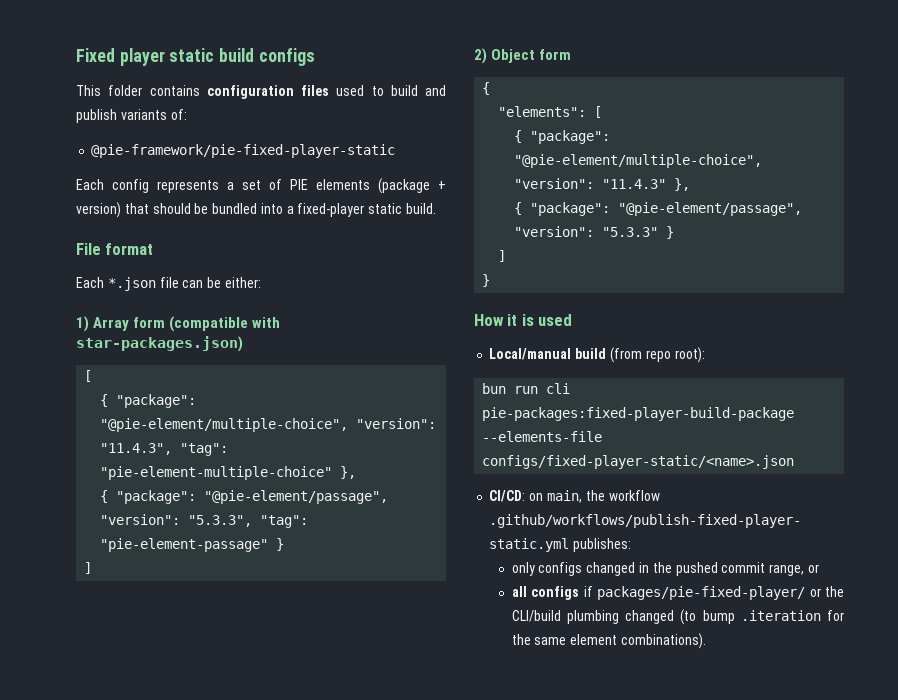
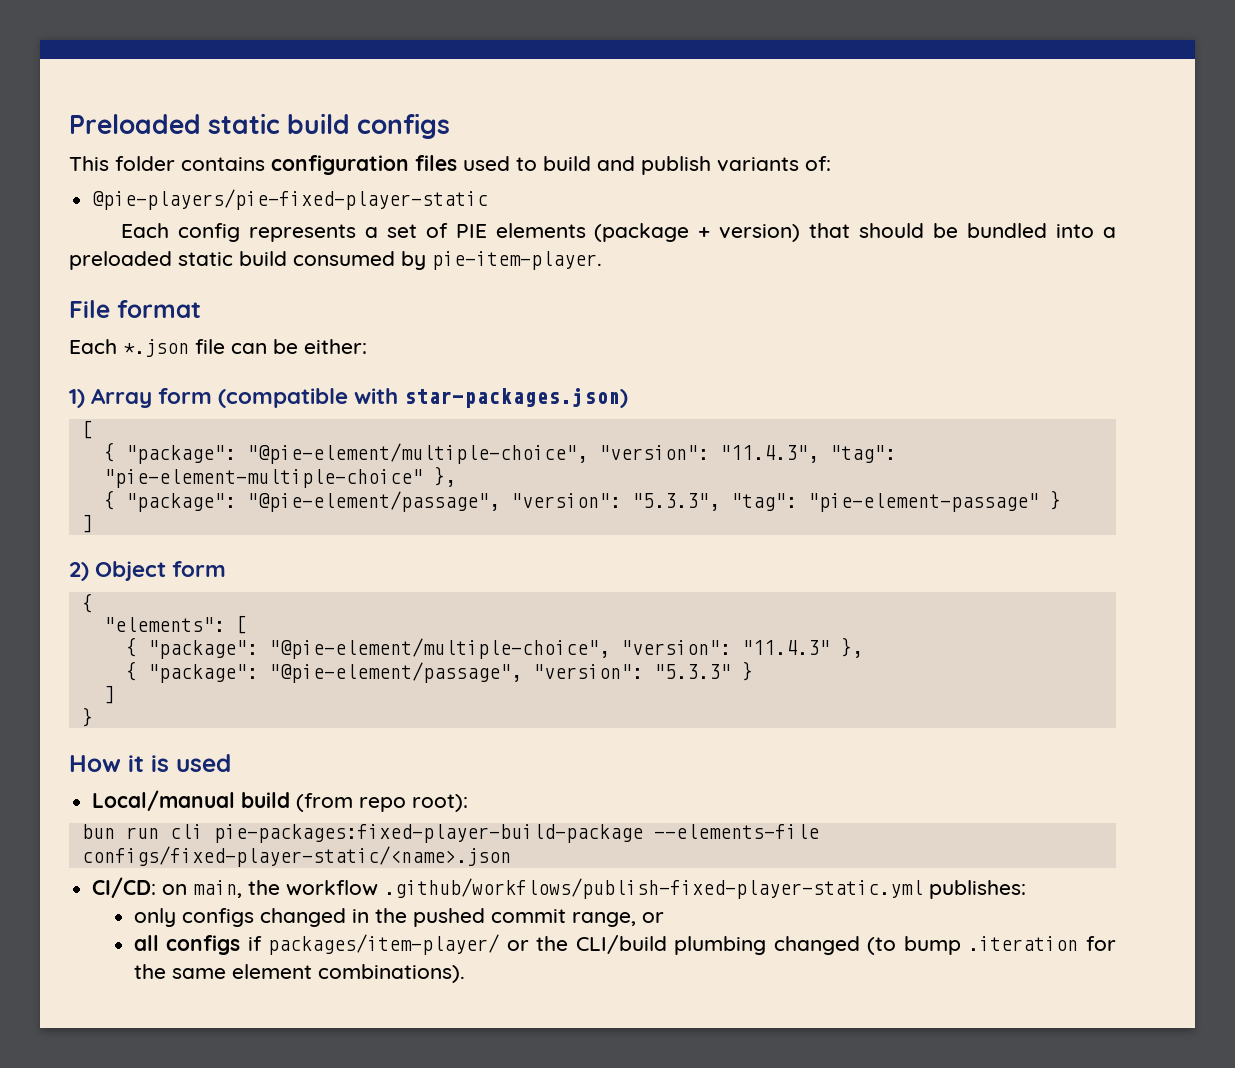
- Fixed player static build configs
+ Preloaded static build configs
- @pie-framework/pie-fixed-player-static
+ @pie-players/pie-fixed-player-static
- Each config represents a set of PIE elements (package + version) that should be bundled into a fixed-player static build.
+ Each config represents a set of PIE elements (package + version) that should be bundled into a preloaded static build consumed by pie-item-player.
- all configs if packages/pie-fixed-player/ or the CLI/build plumbing changed (to bump .iteration for the same element combinations).
+ all configs if packages/item-player/ or the CLI/build plumbing changed (to bump .iteration for the same element combinations).

